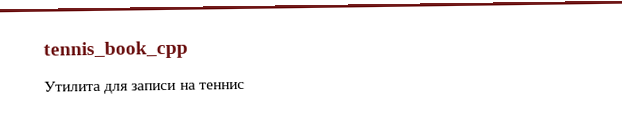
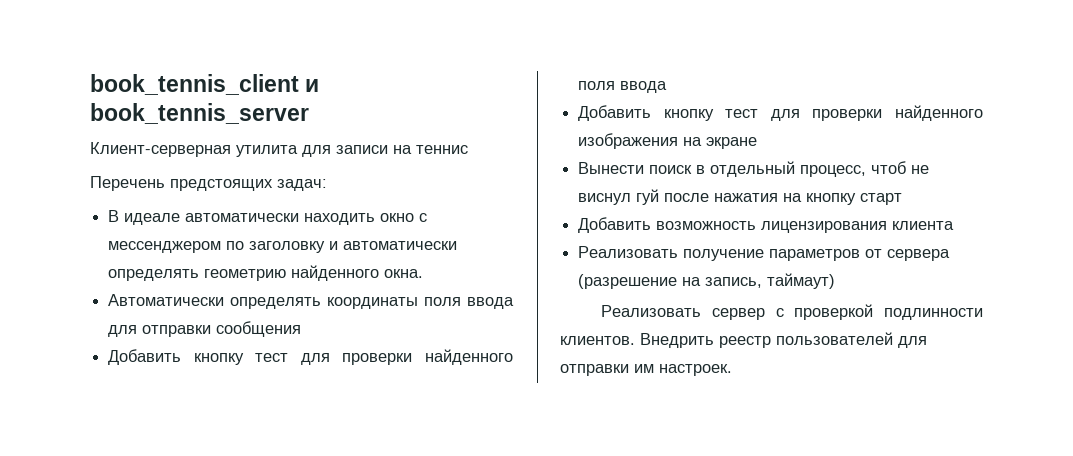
- tennis_book_cpp
- Утилита для записи на теннис
+ book_tennis_client и book_tennis_server
+ Клиент-серверная утилита для записи на теннис
+ Перечень предстоящих задач:
+ В идеале автоматически находить окно с мессенджером по заголовку и автоматически определять геометрию найденного окна.
+ Автоматически определять координаты поля ввода для отправки сообщения
+ Добавить кнопку тест для проверки найденного поля ввода
+ Добавить кнопку тест для проверки найденного изображения на экране
+ Вынести поиск в отдельный процесс, чтоб не виснул гуй после нажатия на кнопку старт
+ Добавить возможность лицензирования клиента
+ Реализовать получение параметров от сервера (разрешение на запись, таймаут)
+ Реализовать сервер с проверкой подлинности клиентов. Внедрить реестр пользователей для отправки им настроек.

